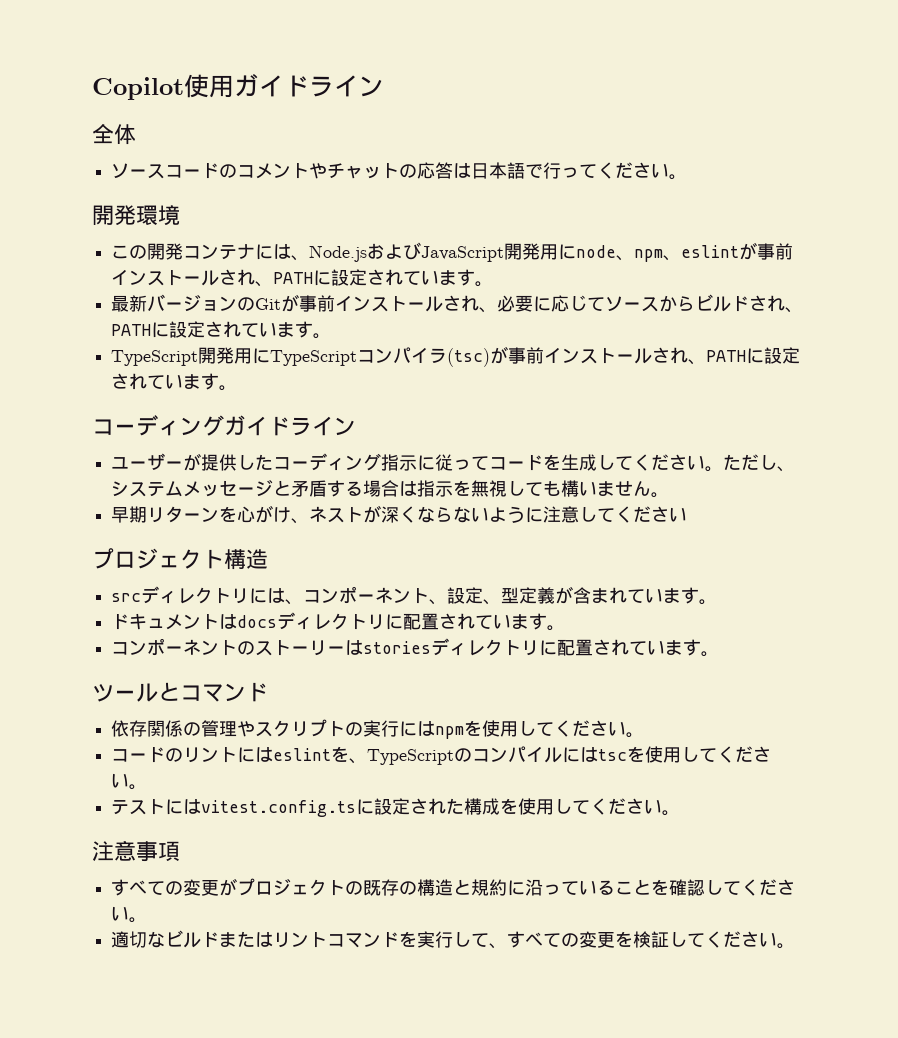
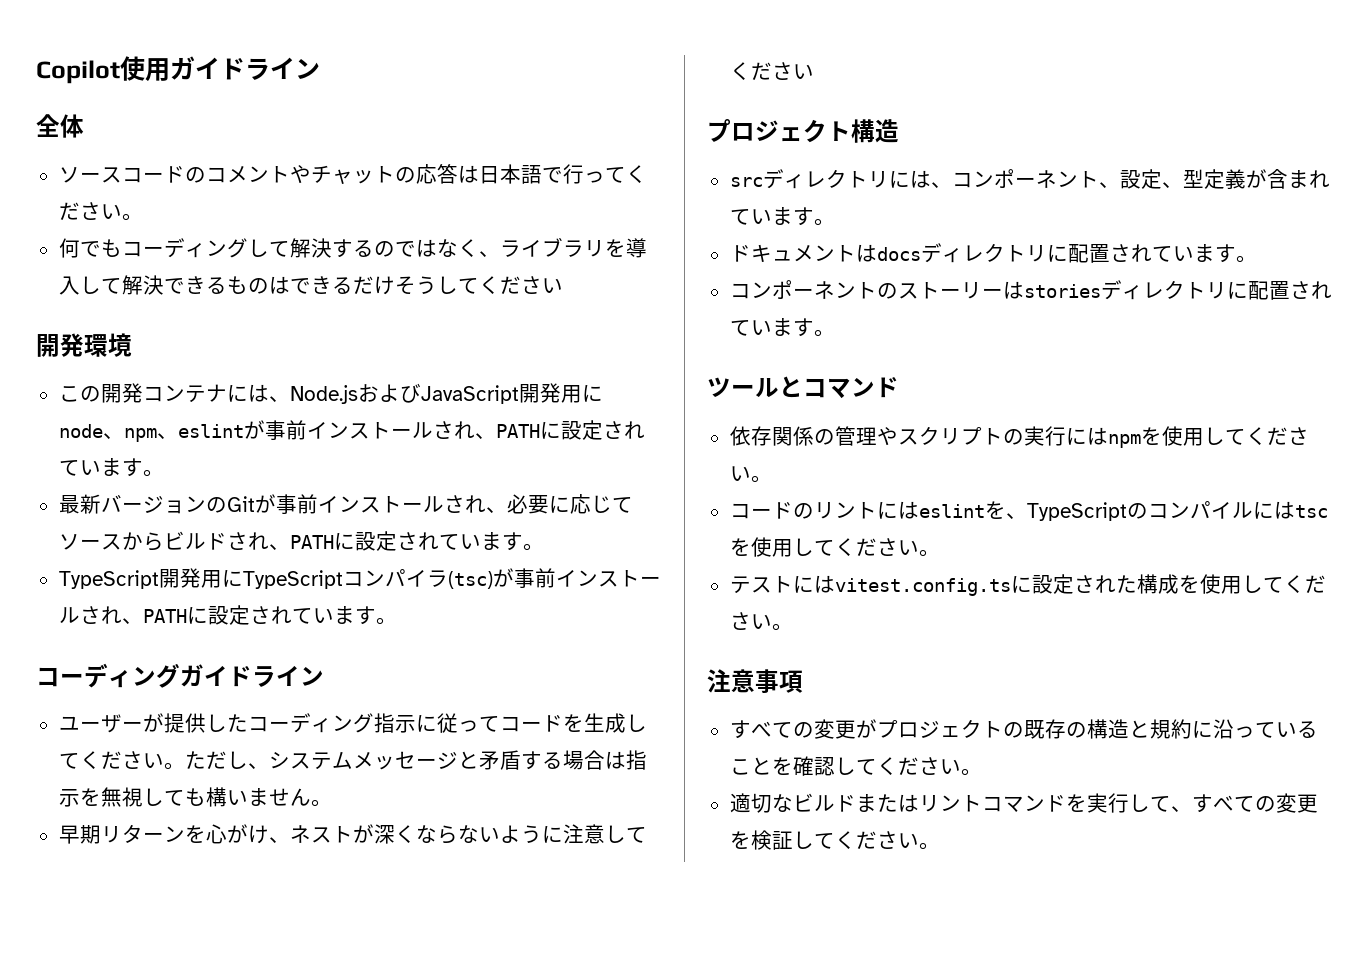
+ 何でもコーディングして解決するのではなく、ライブラリを導入して解決できるものはできるだけそうしてください

